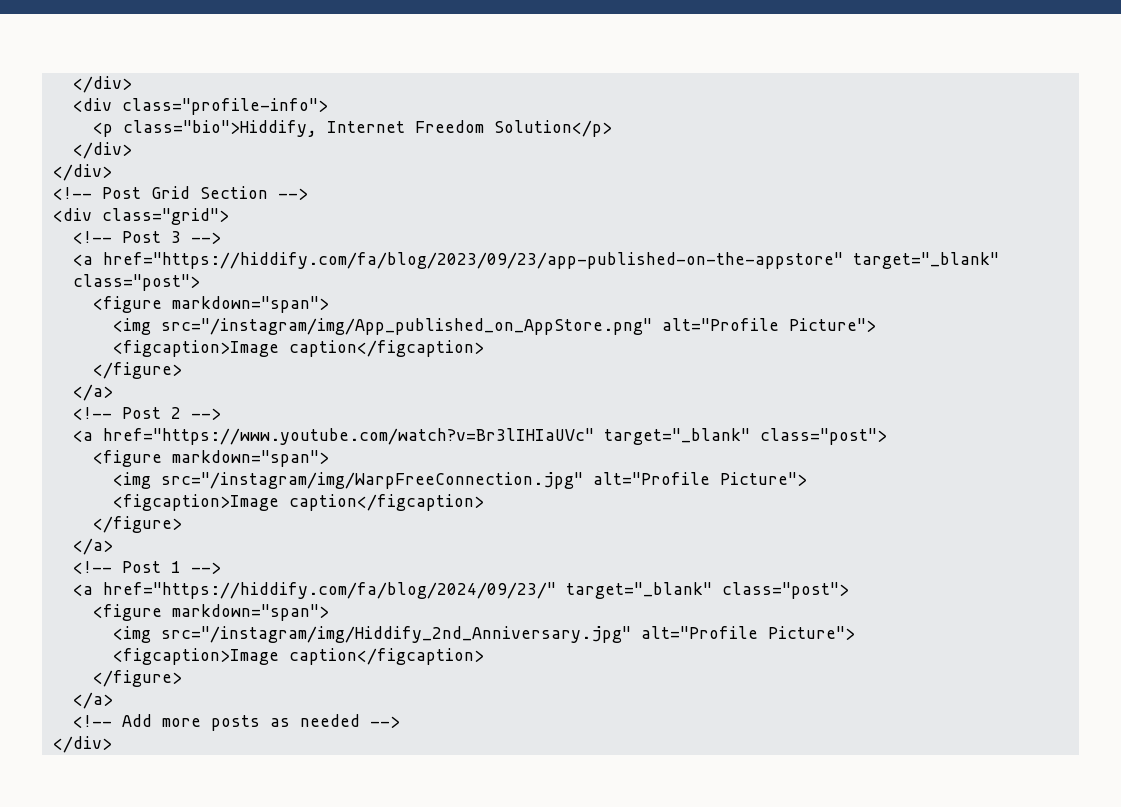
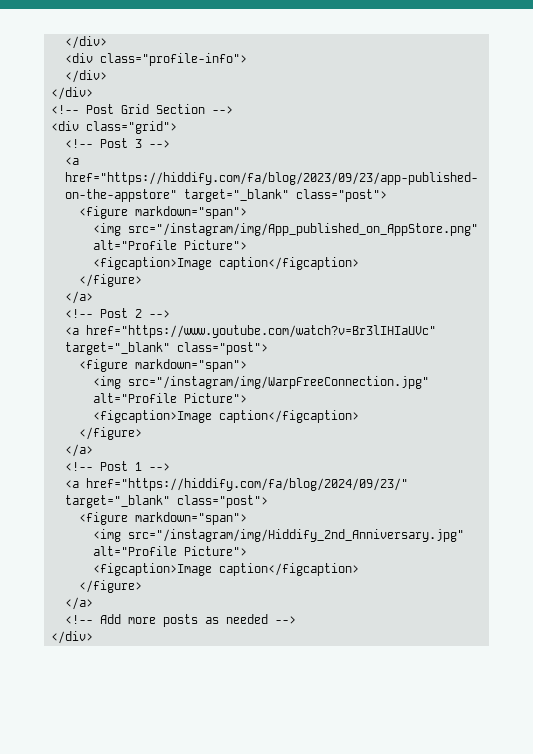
- <p class="bio">Hiddify, Internet Freedom Solution</p>

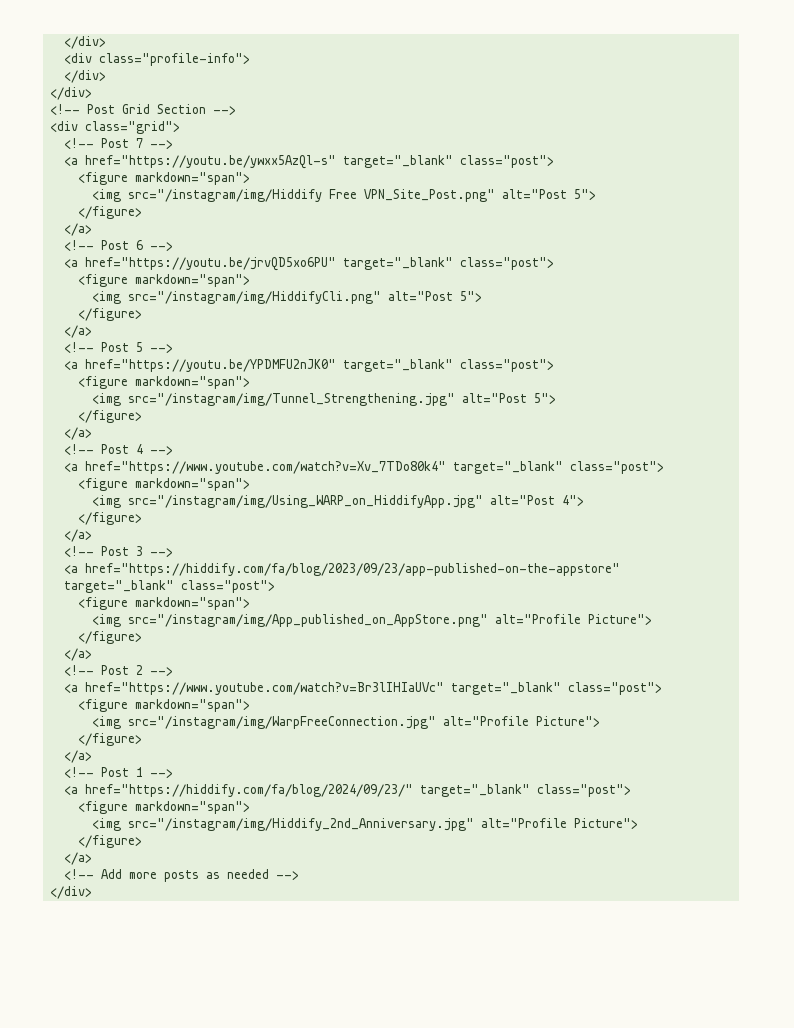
+ <!-- Post 7 -->
+ <a href="https://youtu.be/ywxx5AzQl-s" target="_blank" class="post">
+ <figure markdown="span">
+ <img src="/instagram/img/Hiddify Free VPN_Site_Post.png" alt="Post 5">
+ </figure>
+ </a>
+ <!-- Post 6 -->
+ <a href="https://youtu.be/jrvQD5xo6PU" target="_blank" class="post">
+ <figure markdown="span">
+ <img src="/instagram/img/HiddifyCli.png" alt="Post 5">
+ </figure>
+ </a>
+ <!-- Post 5 -->
+ <a href="https://youtu.be/YPDMFU2nJK0" target="_blank" class="post">
+ <figure markdown="span">
+ <img src="/instagram/img/Tunnel_Strengthening.jpg" alt="Post 5">
+ </figure>
+ </a>
+ <!-- Post 4 -->
+ <a href="https://www.youtube.com/watch?v=Xv_7TDo80k4" target="_blank" class="post">
+ <figure markdown="span">
+ <img src="/instagram/img/Using_WARP_on_HiddifyApp.jpg" alt="Post 4">
+ </figure>
+ </a>
  <img src="/instagram/img/App_published_on_AppStore.png" alt="Profile Picture">
- <figcaption>Image caption</figcaption>
  <img src="/instagram/img/WarpFreeConnection.jpg" alt="Profile Picture">
- <figcaption>Image caption</figcaption>
  <img src="/instagram/img/Hiddify_2nd_Anniversary.jpg" alt="Profile Picture">
- <figcaption>Image caption</figcaption>

